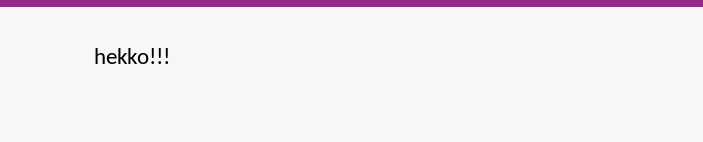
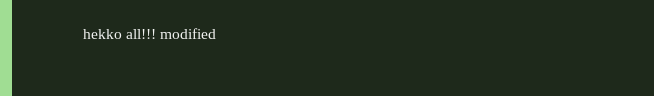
- hekko!!!
+ hekko all!!! modified

